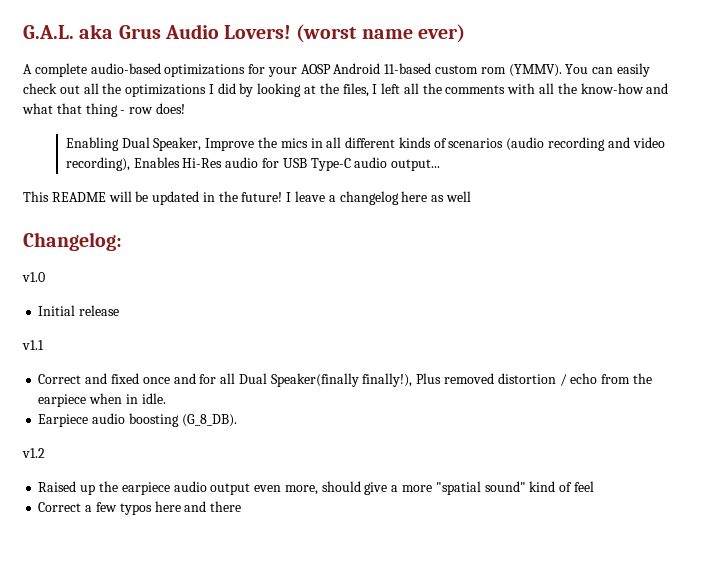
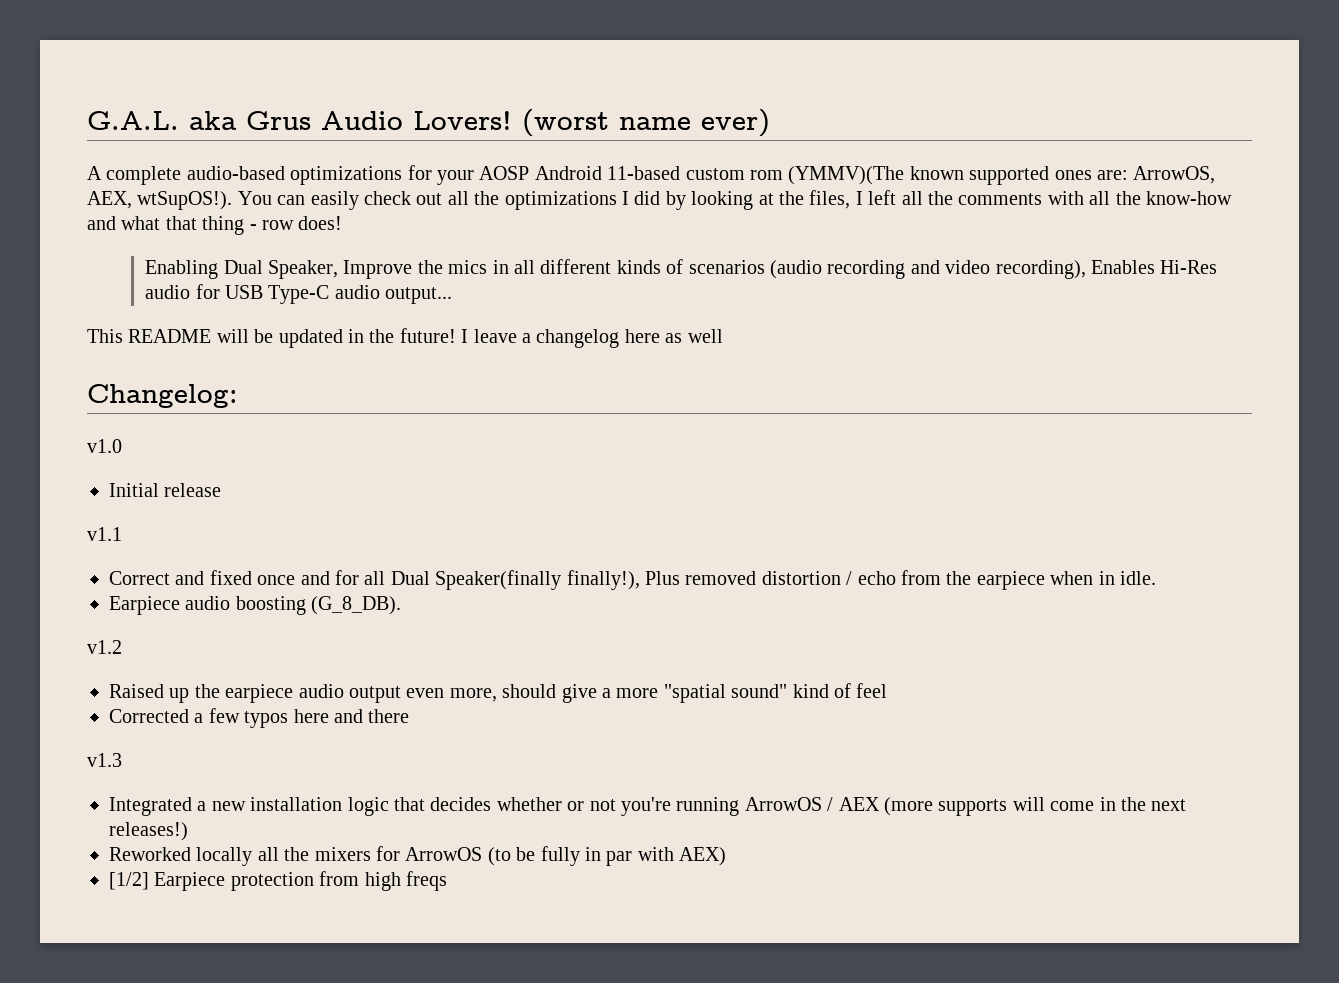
- A complete audio-based optimizations for your AOSP Android 11-based custom rom (YMMV).
+ A complete audio-based optimizations for your AOSP Android 11-based custom rom (YMMV)(The known supported ones are: ArrowOS, AEX, wtSupOS!).
- Correct a few typos here and there
+ Corrected a few typos here and there
+ v1.3
+ Integrated a new installation logic that decides whether or not you're running ArrowOS / AEX (more supports will come in the next releases!)
+ Reworked locally all the mixers for ArrowOS (to be fully in par with AEX)
+ [1/2] Earpiece protection from high freqs

